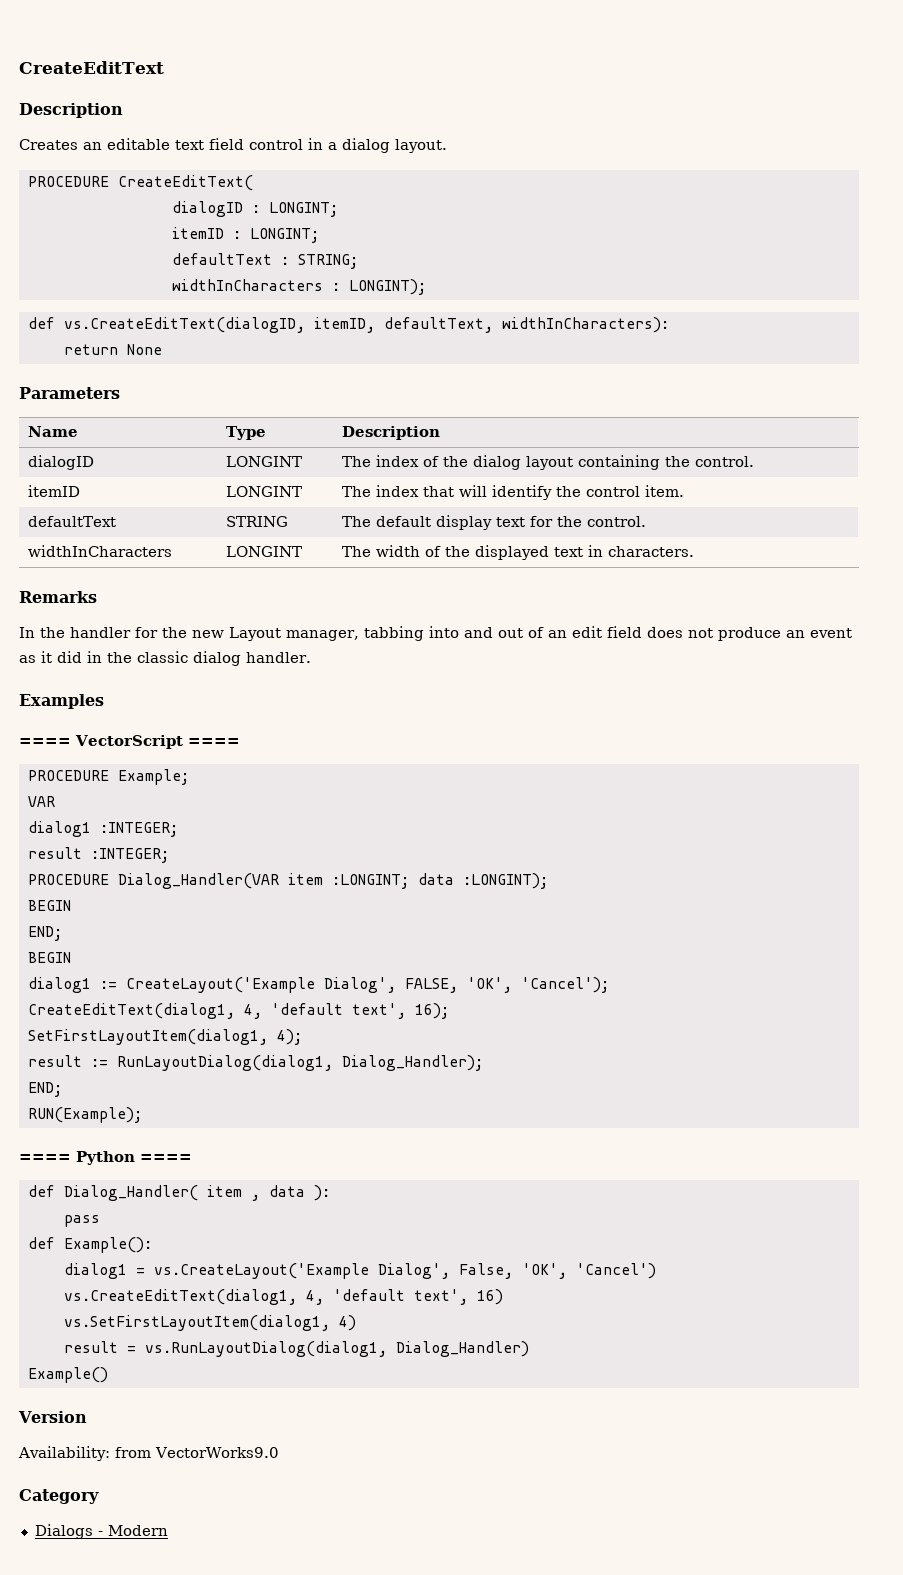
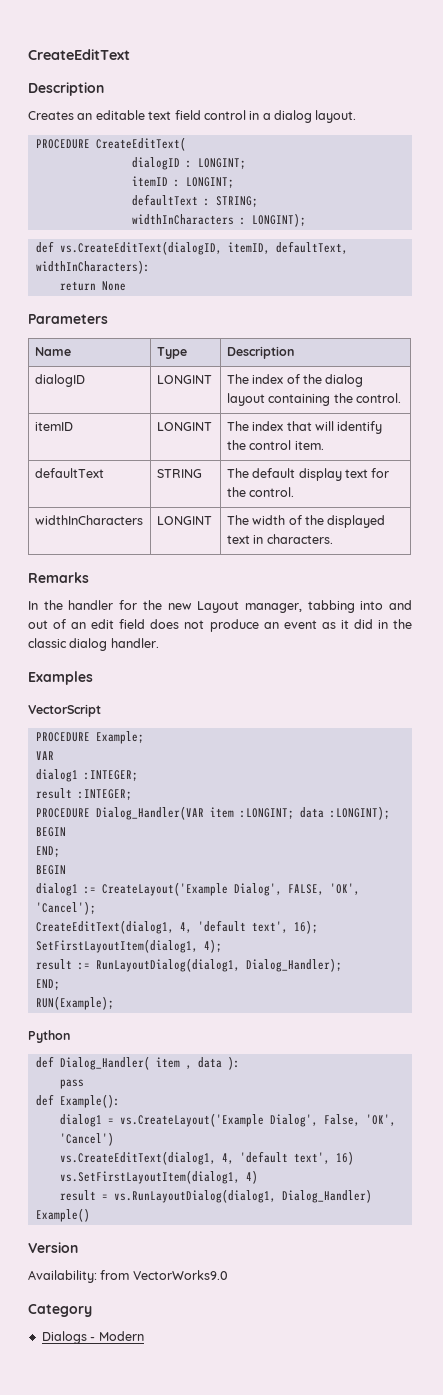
- ==== VectorScript ====
+ VectorScript
- ==== Python ====
+ Python

